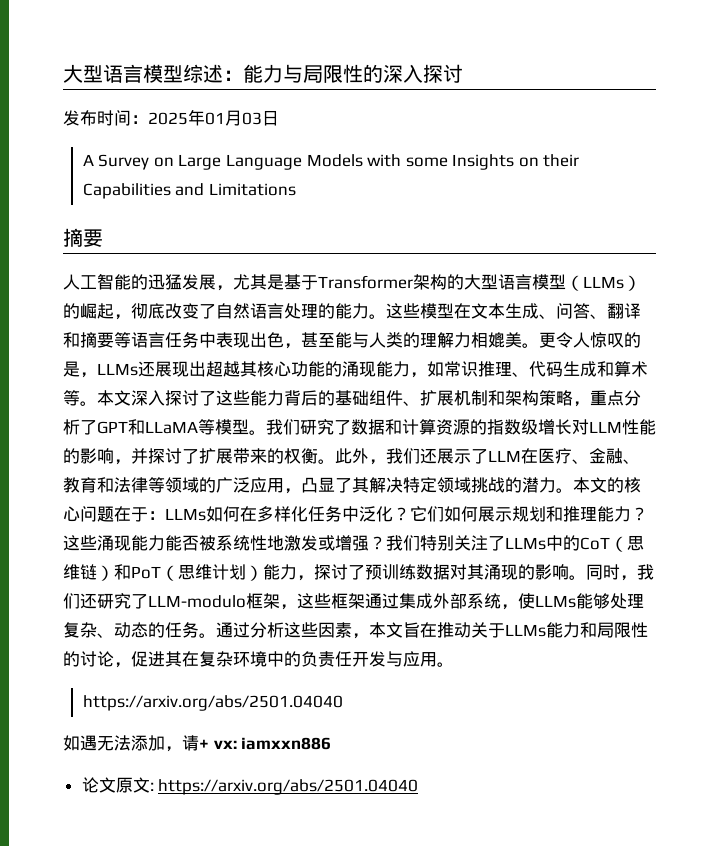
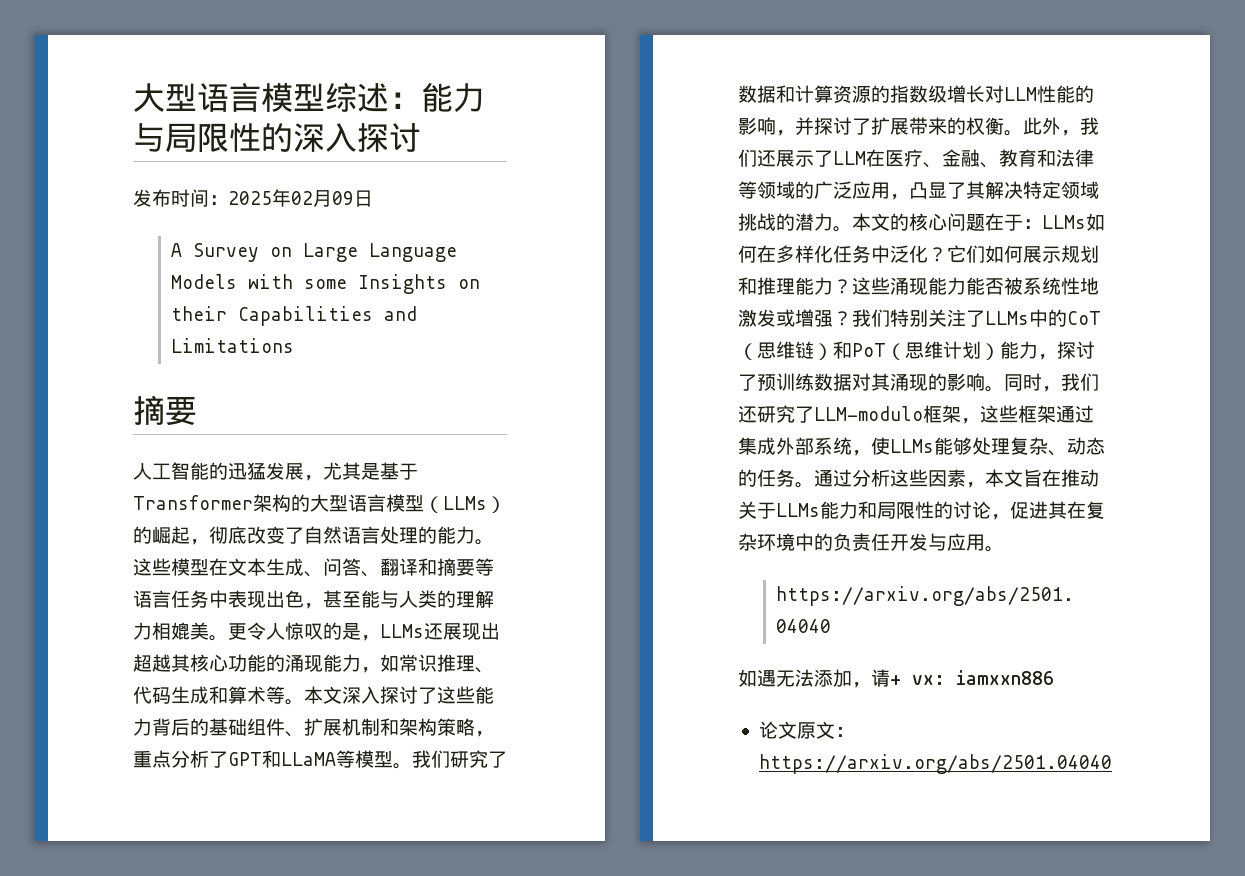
- 发布时间：2025年01月03日
+ 发布时间：2025年02月09日

